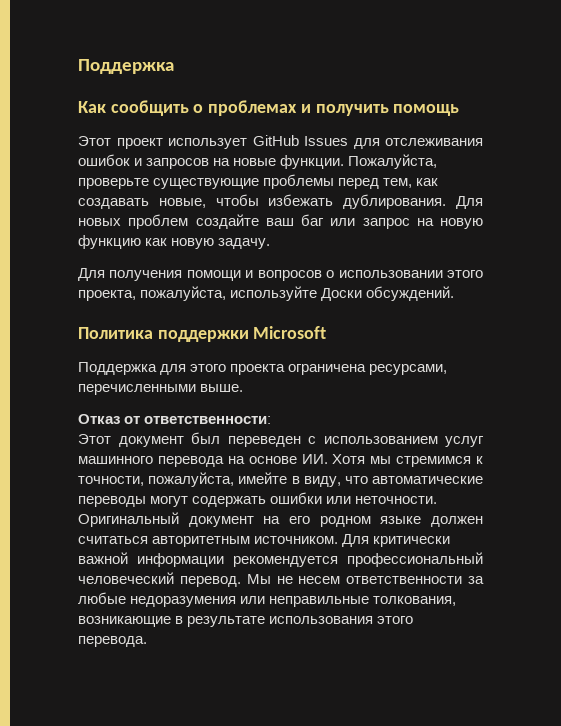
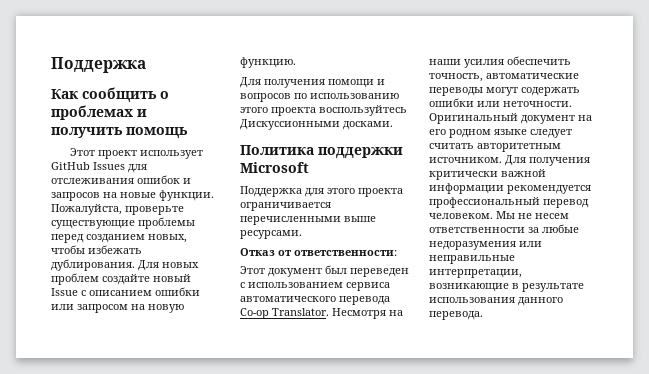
- Пожалуйста, проверьте существующие проблемы перед тем, как создавать новые, чтобы избежать дублирования.
+ Пожалуйста, проверьте существующие проблемы перед созданием новых, чтобы избежать дублирования.
- Для новых проблем создайте ваш баг или запрос на новую функцию как новую задачу.
+ Для новых проблем создайте новый Issue с описанием ошибки или запросом на новую функцию.
- Для получения помощи и вопросов о использовании этого проекта, пожалуйста, используйте Доски обсуждений.
+ Для получения помощи и вопросов по использованию этого проекта воспользуйтесь Дискуссионными досками.
- Поддержка для этого проекта ограничена ресурсами, перечисленными выше.
+ Поддержка для этого проекта ограничивается перечисленными выше ресурсами.
- Этот документ был переведен с использованием услуг машинного перевода на основе ИИ. Хотя мы стремимся к точности, пожалуйста, имейте в виду, что автоматические переводы могут содержать ошибки или неточности.
+ Этот документ был переведен с использованием сервиса автоматического перевода Co-op Translator. Несмотря на наши усилия обеспечить точность, автоматические переводы могут содержать ошибки или неточности.
- Оригинальный документ на его родном языке должен считаться авторитетным источником.
+ Оригинальный документ на его родном языке следует считать авторитетным источником.
- Для критически важной информации рекомендуется профессиональный человеческий перевод.
+ Для получения критически важной информации рекомендуется профессиональный перевод человеком.
- Мы не несем ответственности за любые недоразумения или неправильные толкования, возникающие в результате использования этого перевода.
+ Мы не несем ответственности за любые недоразумения или неправильные интерпретации, возникающие в результате использования данного перевода.

